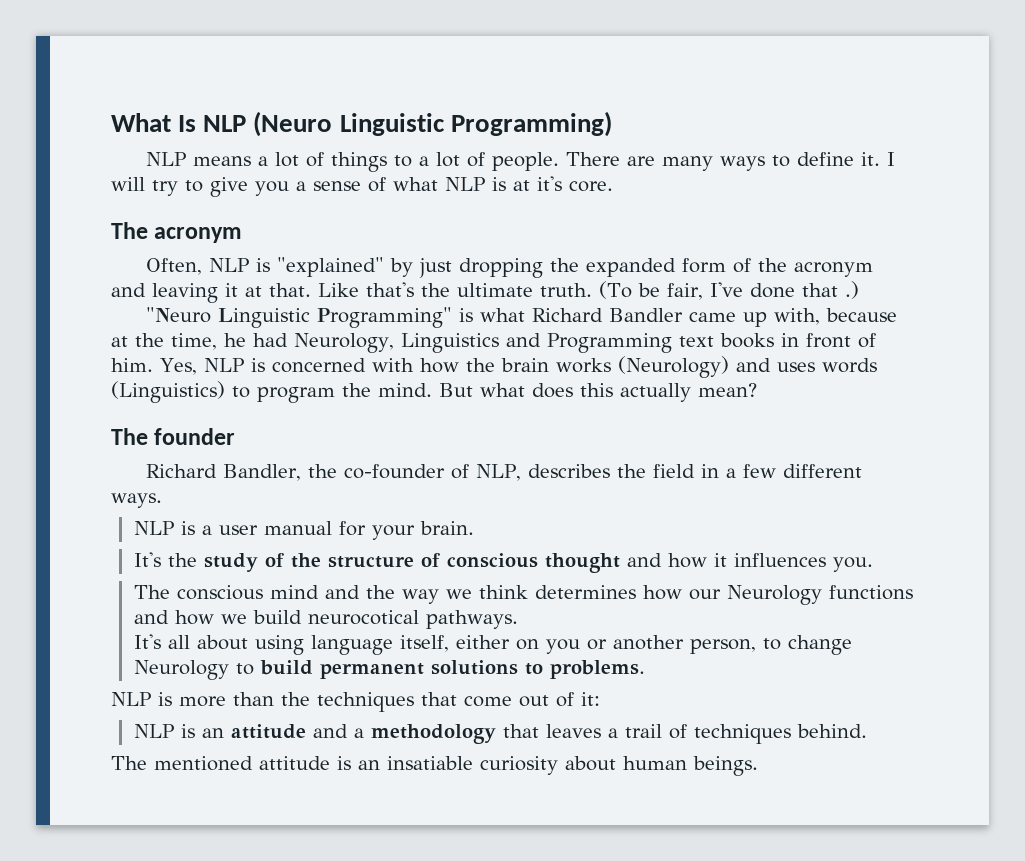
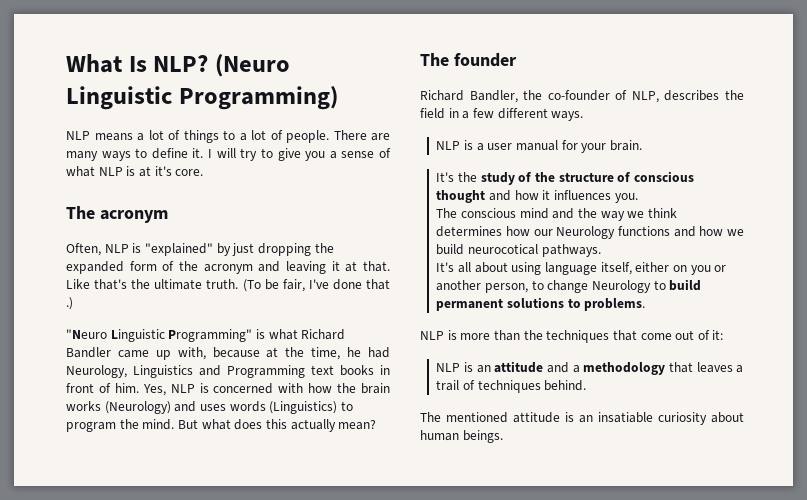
- What Is NLP (Neuro Linguistic Programming)
+ What Is NLP? (Neuro Linguistic Programming)

